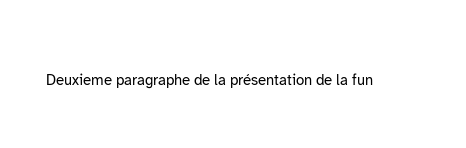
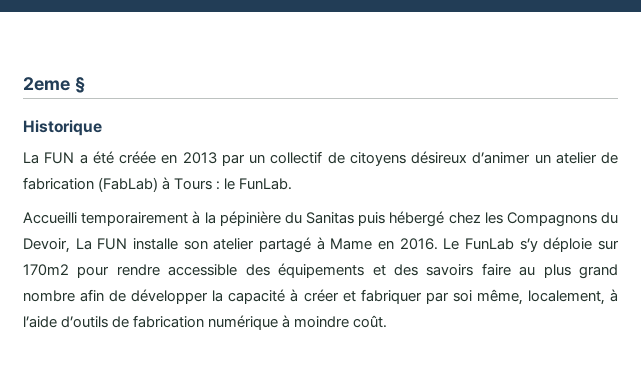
- Deuxieme paragraphe de la présentation de la fun
+ 2eme §
+ Historique
+ La FUN a été créée en 2013 par un collectif de citoyens désireux d’animer un atelier de fabrication (FabLab) à Tours : le FunLab.
+ Accueilli temporairement à la pépinière du Sanitas puis hébergé chez les Compagnons du Devoir, La FUN installe son atelier partagé à Mame en 2016. Le FunLab s’y déploie sur 170m2 pour rendre accessible des équipements et des savoirs faire au plus grand nombre afin de développer la capacité à créer et fabriquer par soi même, localement, à l’aide d’outils de fabrication numérique à moindre coût.

